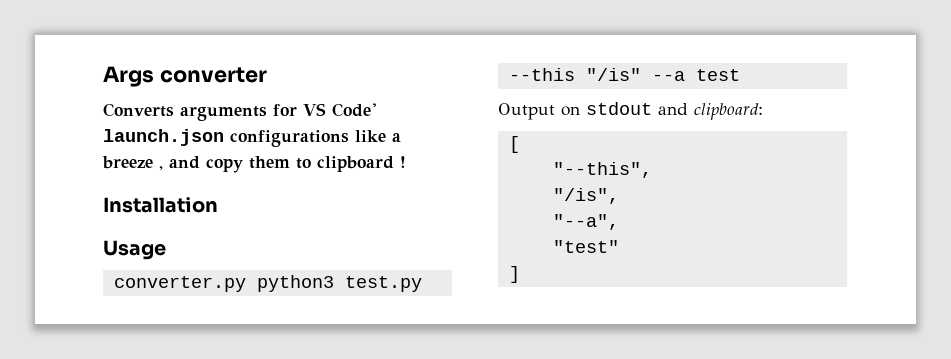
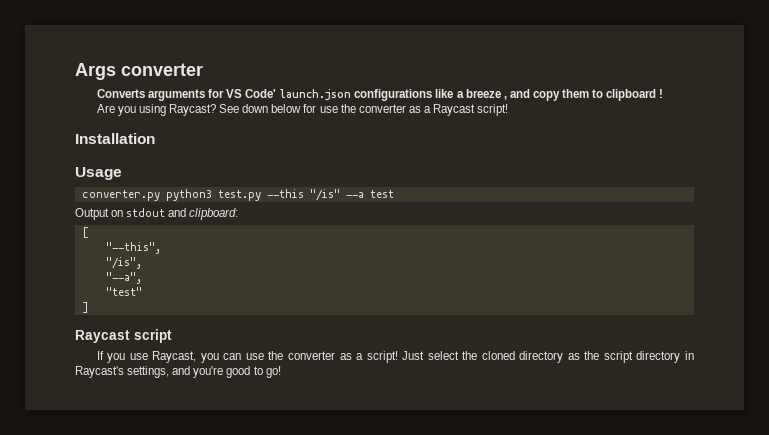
+ Are you using Raycast? See down below for use the converter as a Raycast script!
+ Raycast script
+ If you use Raycast, you can use the converter as a script! Just select the cloned directory as the script directory in Raycast's settings, and you're good to go!

